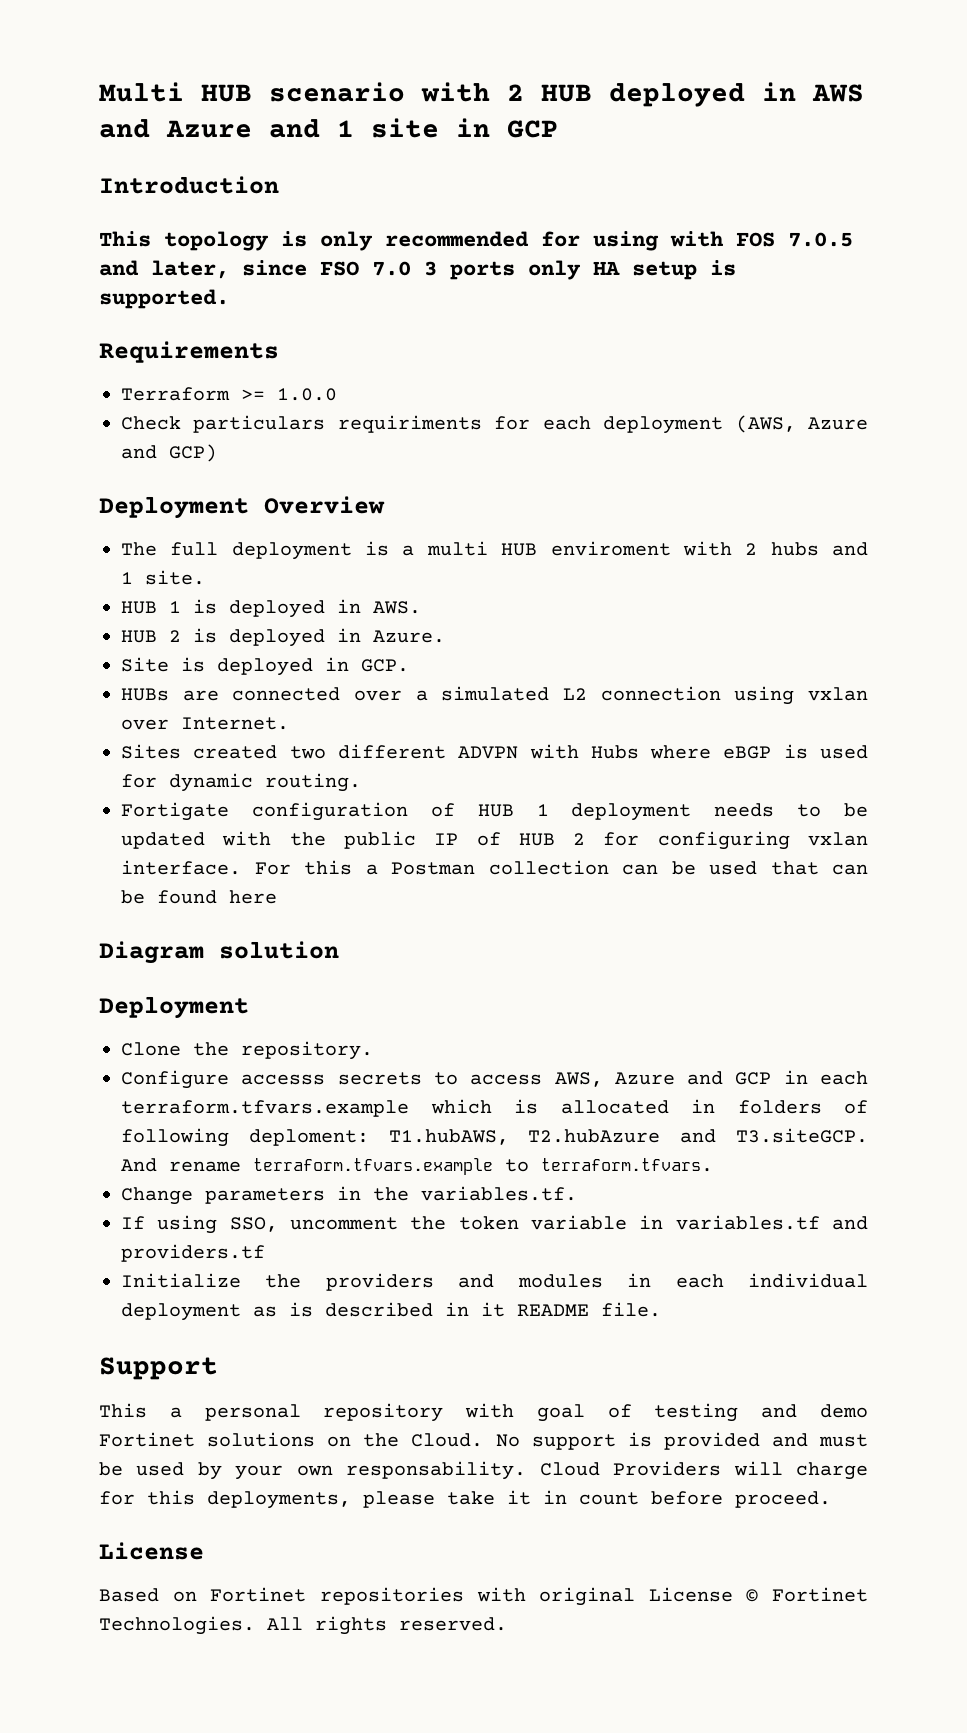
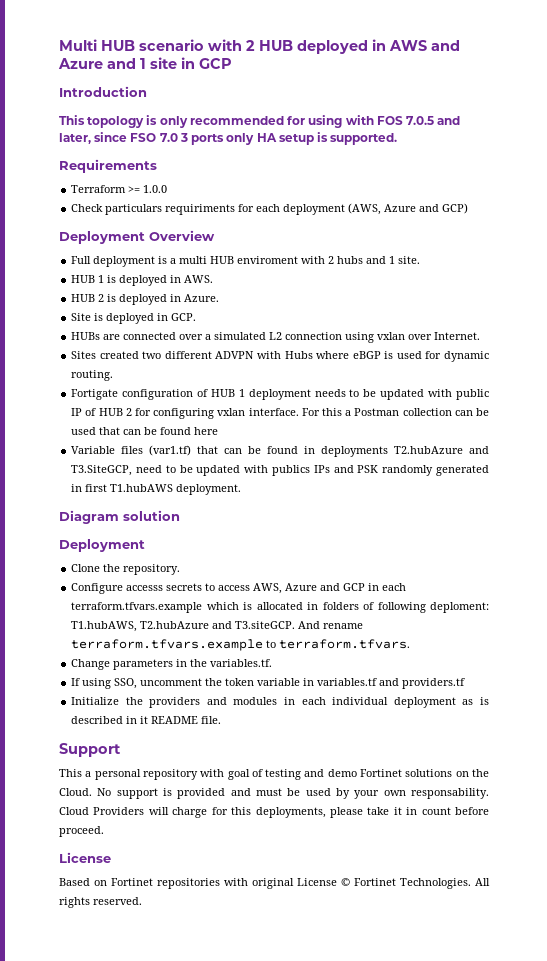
- The full deployment is a multi HUB enviroment with 2 hubs and 1 site.
+ Full deployment is a multi HUB enviroment with 2 hubs and 1 site.
- Fortigate configuration of HUB 1 deployment needs to be updated with the public IP of HUB 2 for configuring vxlan interface.
+ Fortigate configuration of HUB 1 deployment needs to be updated with public IP of HUB 2 for configuring vxlan interface.
+ Variable files (var1.tf) that can be found in deployments T2.hubAzure and T3.SiteGCP, need to be updated with publics IPs and PSK randomly generated in first T1.hubAWS deployment.

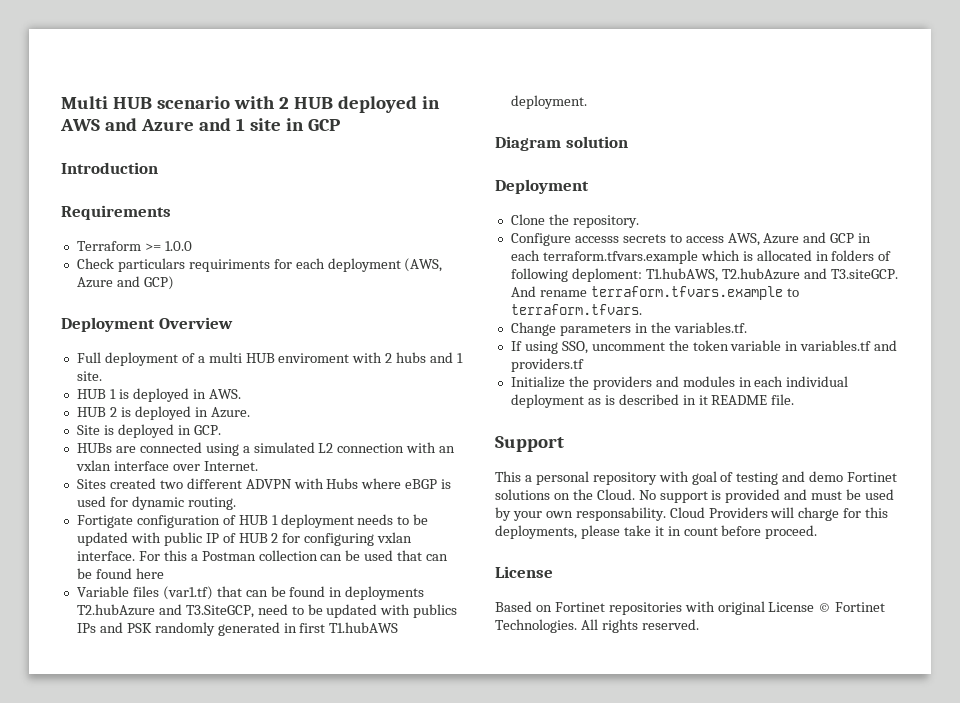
- This topology is only recommended for using with FOS 7.0.5 and later, since FSO 7.0 3 ports only HA setup is supported.
- Full deployment is a multi HUB enviroment with 2 hubs and 1 site.
+ Full deployment of a multi HUB enviroment with 2 hubs and 1 site.
- HUBs are connected over a simulated L2 connection using vxlan over Internet.
+ HUBs are connected using a simulated L2 connection with an vxlan interface over Internet.

